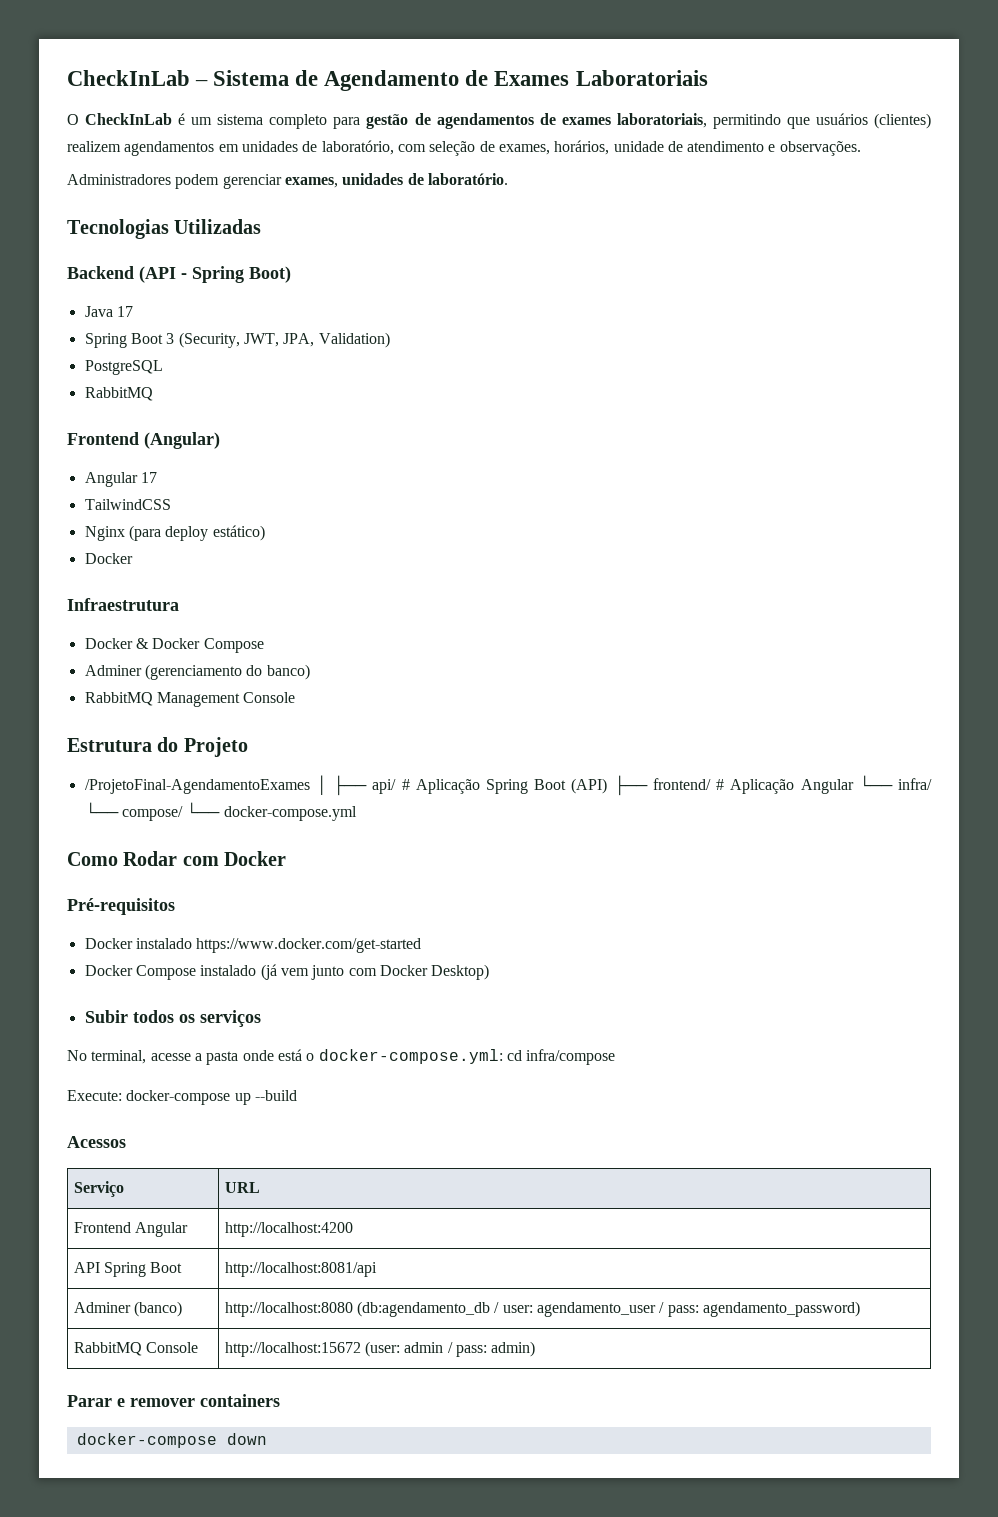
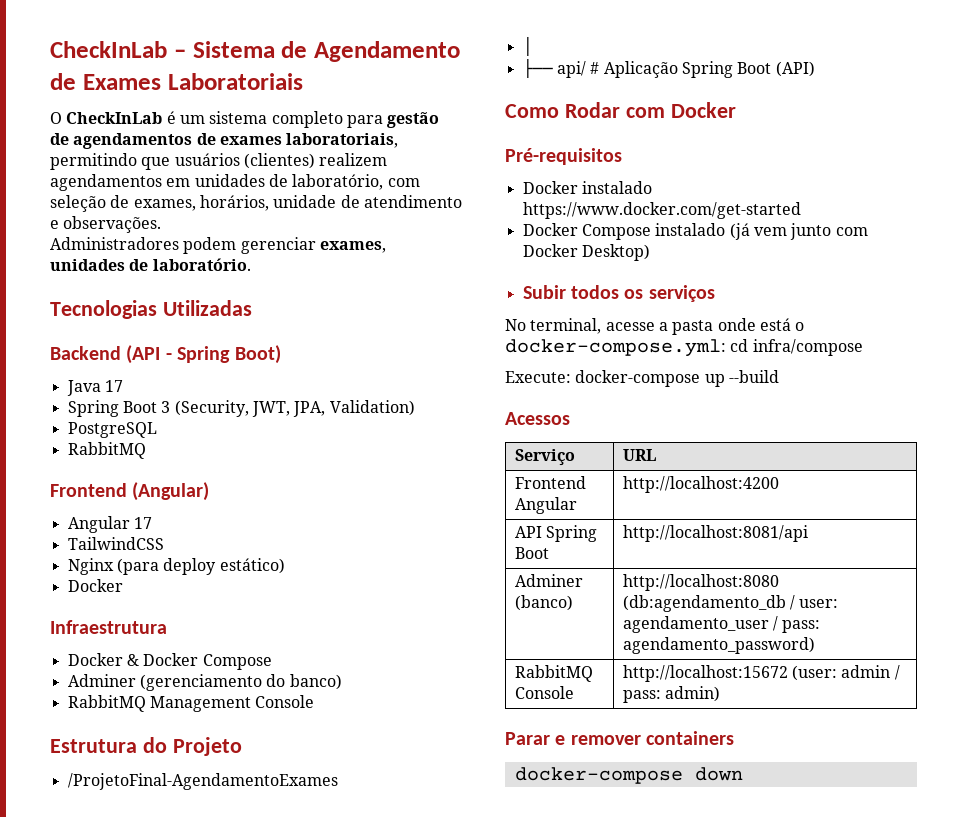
- /ProjetoFinal-AgendamentoExames │ ├── api/ # Aplicação Spring Boot (API) ├── frontend/ # Aplicação Angular └── infra/ └── compose/ └── docker-compose.yml
+ /ProjetoFinal-AgendamentoExames
+ │
+ ├── api/ # Aplicação Spring Boot (API)

